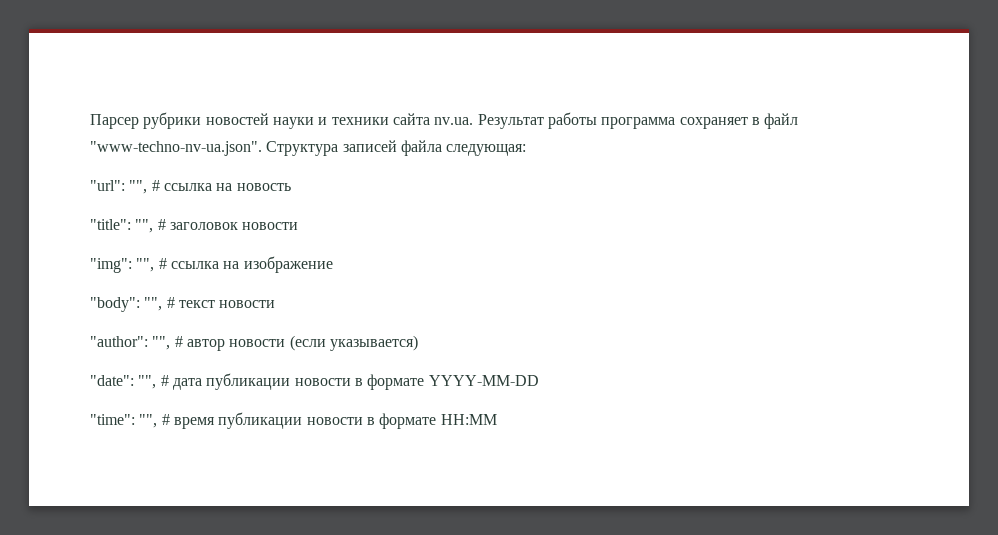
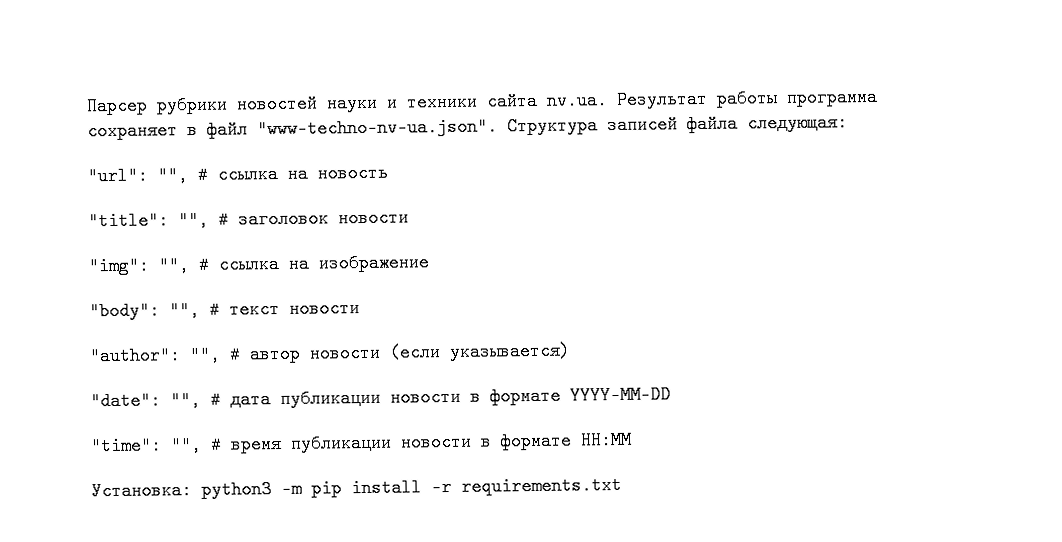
+ Установка: python3 -m pip install -r requirements.txt

